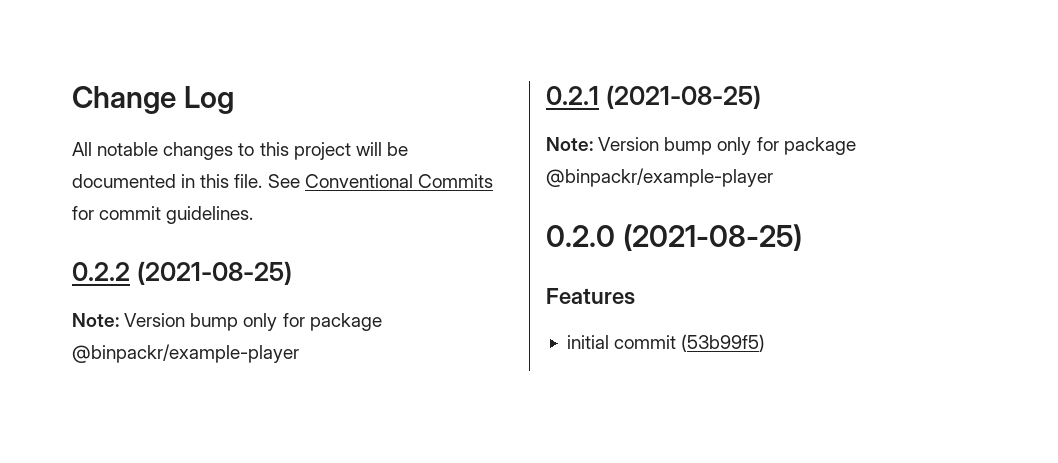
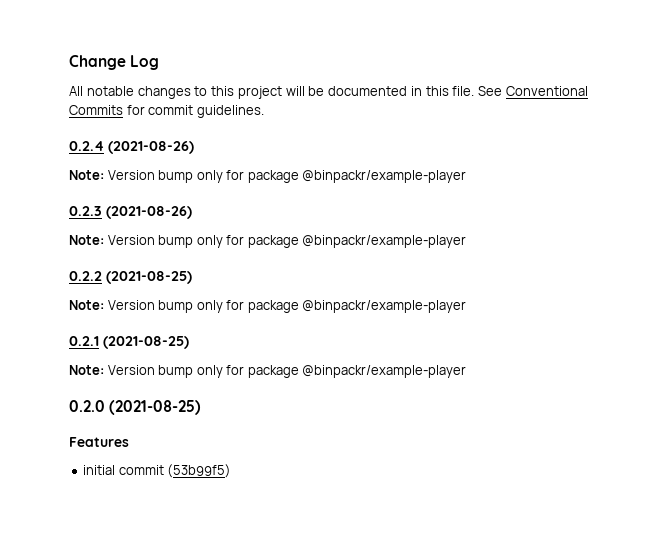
+ 0.2.4 (2021-08-26)
+ Note: Version bump only for package @binpackr/example-player
+ 0.2.3 (2021-08-26)
+ Note: Version bump only for package @binpackr/example-player

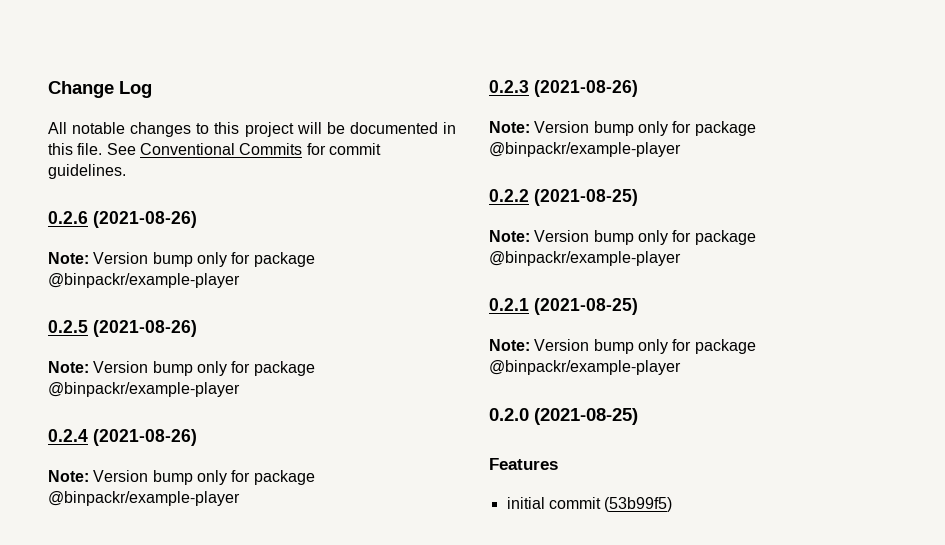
+ 0.2.6 (2021-08-26)
+ Note: Version bump only for package @binpackr/example-player
+ 0.2.5 (2021-08-26)
+ Note: Version bump only for package @binpackr/example-player

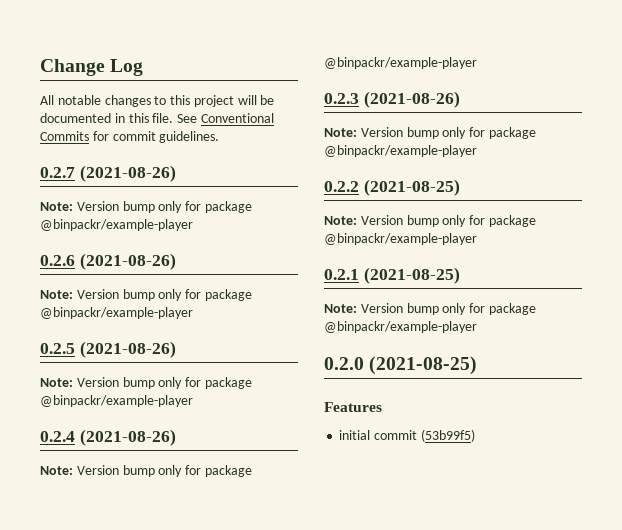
+ 0.2.7 (2021-08-26)
+ Note: Version bump only for package @binpackr/example-player

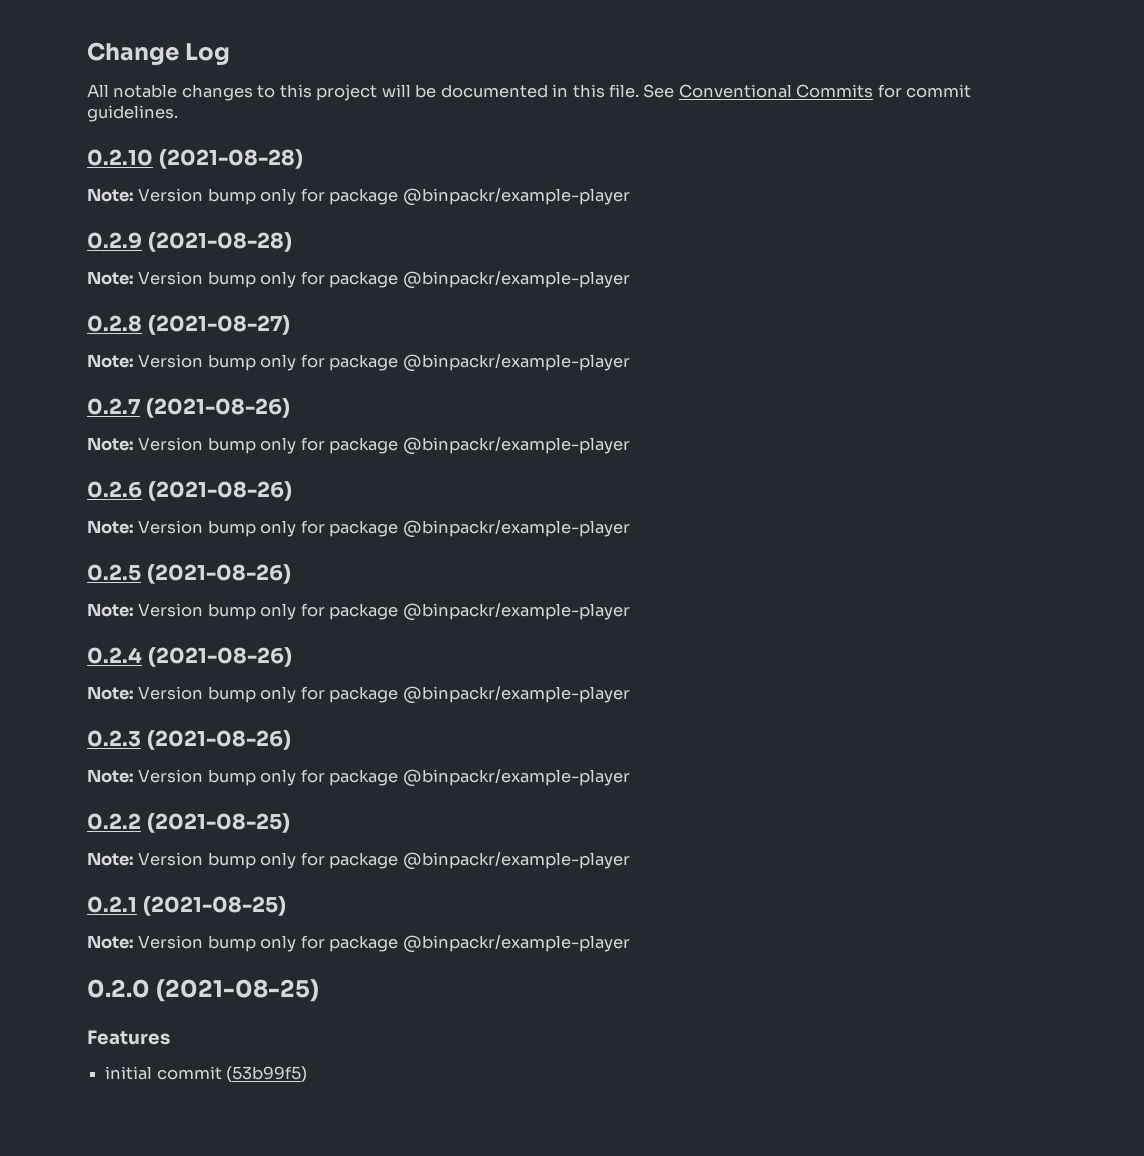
+ 0.2.10 (2021-08-28)
+ Note: Version bump only for package @binpackr/example-player
+ 0.2.9 (2021-08-28)
+ Note: Version bump only for package @binpackr/example-player
+ 0.2.8 (2021-08-27)
+ Note: Version bump only for package @binpackr/example-player

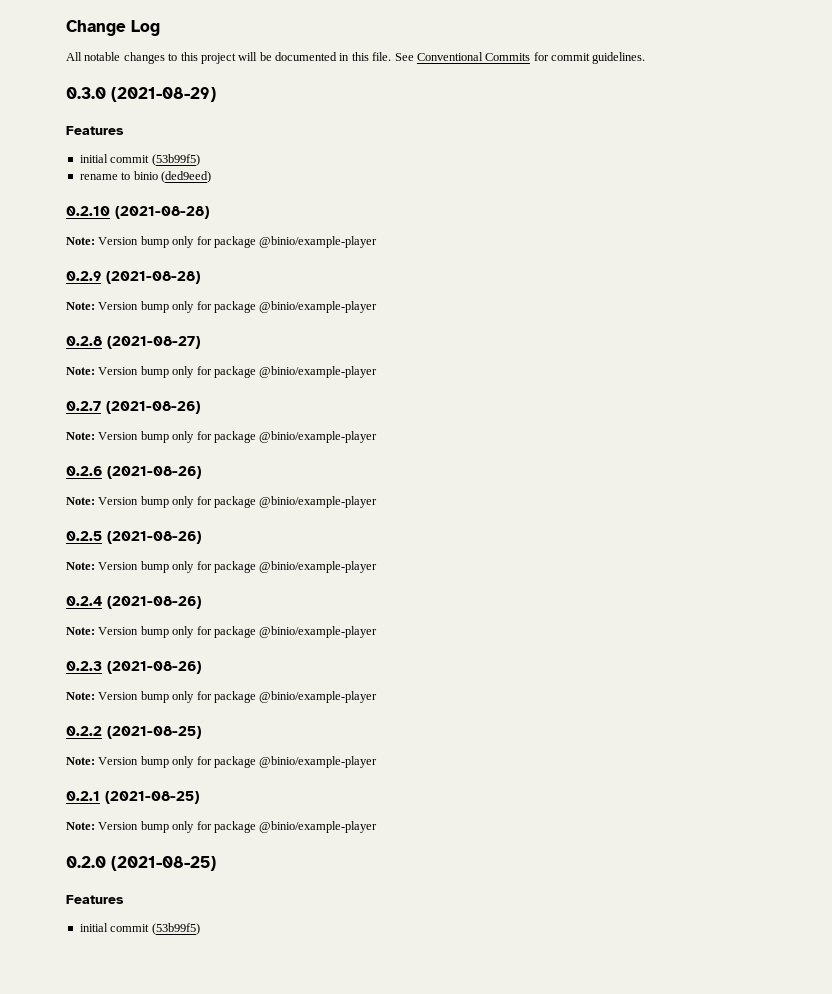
+ 0.3.0 (2021-08-29)
+ Features
+ initial commit (53b99f5)
+ rename to binio (ded9eed)
  0.2.10 (2021-08-28)
- Note: Version bump only for package @binpackr/example-player
+ Note: Version bump only for package @binio/example-player
  0.2.9 (2021-08-28)
- Note: Version bump only for package @binpackr/example-player
+ Note: Version bump only for package @binio/example-player
  0.2.8 (2021-08-27)
- Note: Version bump only for package @binpackr/example-player
+ Note: Version bump only for package @binio/example-player
  0.2.7 (2021-08-26)
- Note: Version bump only for package @binpackr/example-player
+ Note: Version bump only for package @binio/example-player
  0.2.6 (2021-08-26)
- Note: Version bump only for package @binpackr/example-player
+ Note: Version bump only for package @binio/example-player
  0.2.5 (2021-08-26)
- Note: Version bump only for package @binpackr/example-player
+ Note: Version bump only for package @binio/example-player
  0.2.4 (2021-08-26)
- Note: Version bump only for package @binpackr/example-player
+ Note: Version bump only for package @binio/example-player
  0.2.3 (2021-08-26)
- Note: Version bump only for package @binpackr/example-player
+ Note: Version bump only for package @binio/example-player
  0.2.2 (2021-08-25)
- Note: Version bump only for package @binpackr/example-player
+ Note: Version bump only for package @binio/example-player
  0.2.1 (2021-08-25)
- Note: Version bump only for package @binpackr/example-player
+ Note: Version bump only for package @binio/example-player

